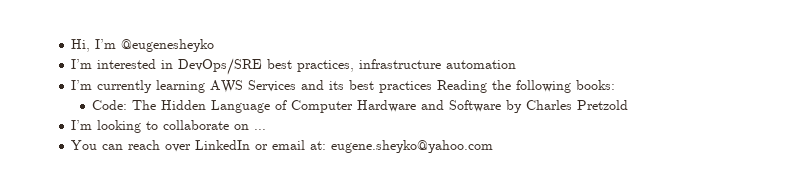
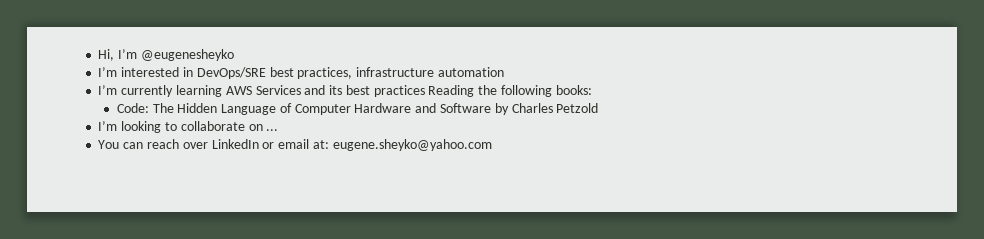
- Code: The Hidden Language of Computer Hardware and Software by Charles Pretzold
+ Code: The Hidden Language of Computer Hardware and Software by Charles Petzold

